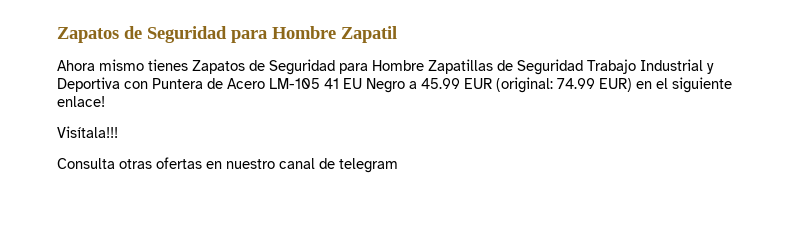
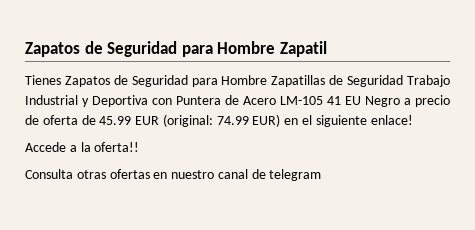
- Ahora mismo tienes Zapatos de Seguridad para Hombre Zapatillas de Seguridad Trabajo Industrial y Deportiva con Puntera de Acero LM-105 41 EU Negro a 45.99 EUR (original: 74.99 EUR) en el siguiente enlace!
+ Tienes Zapatos de Seguridad para Hombre Zapatillas de Seguridad Trabajo Industrial y Deportiva con Puntera de Acero LM-105 41 EU Negro a precio de oferta de 45.99 EUR (original: 74.99 EUR) en el siguiente enlace!
- Visítala!!!
+ Accede a la oferta!!

